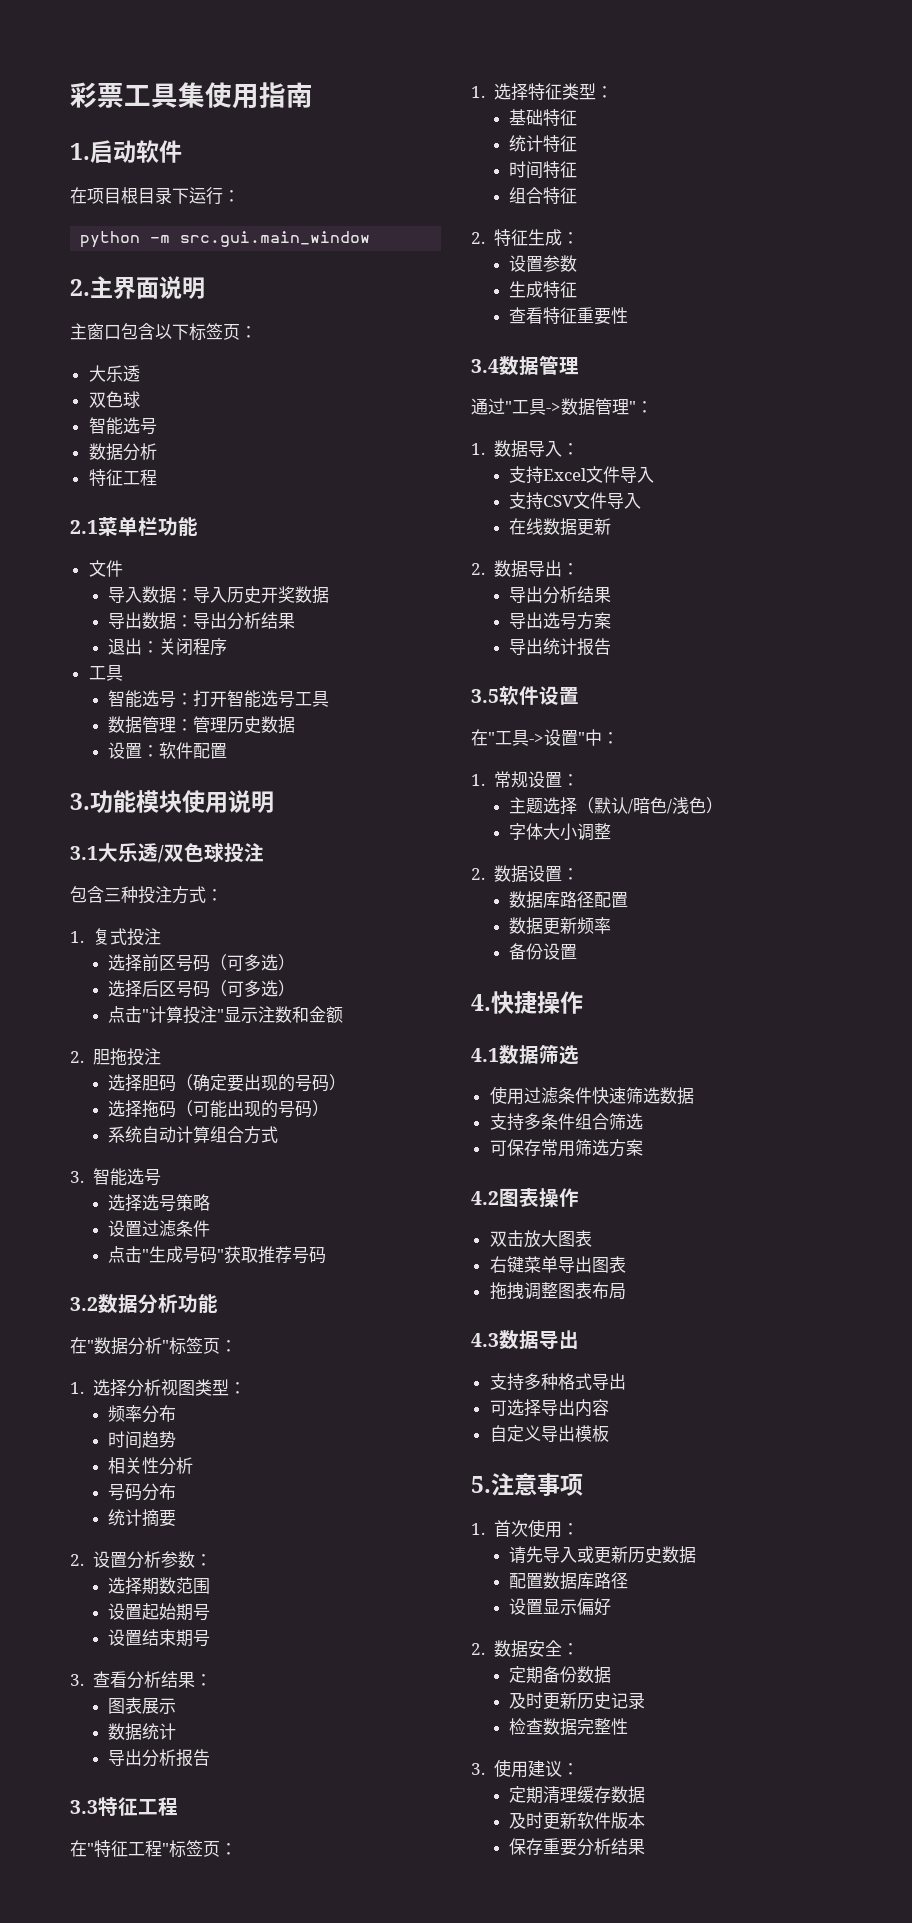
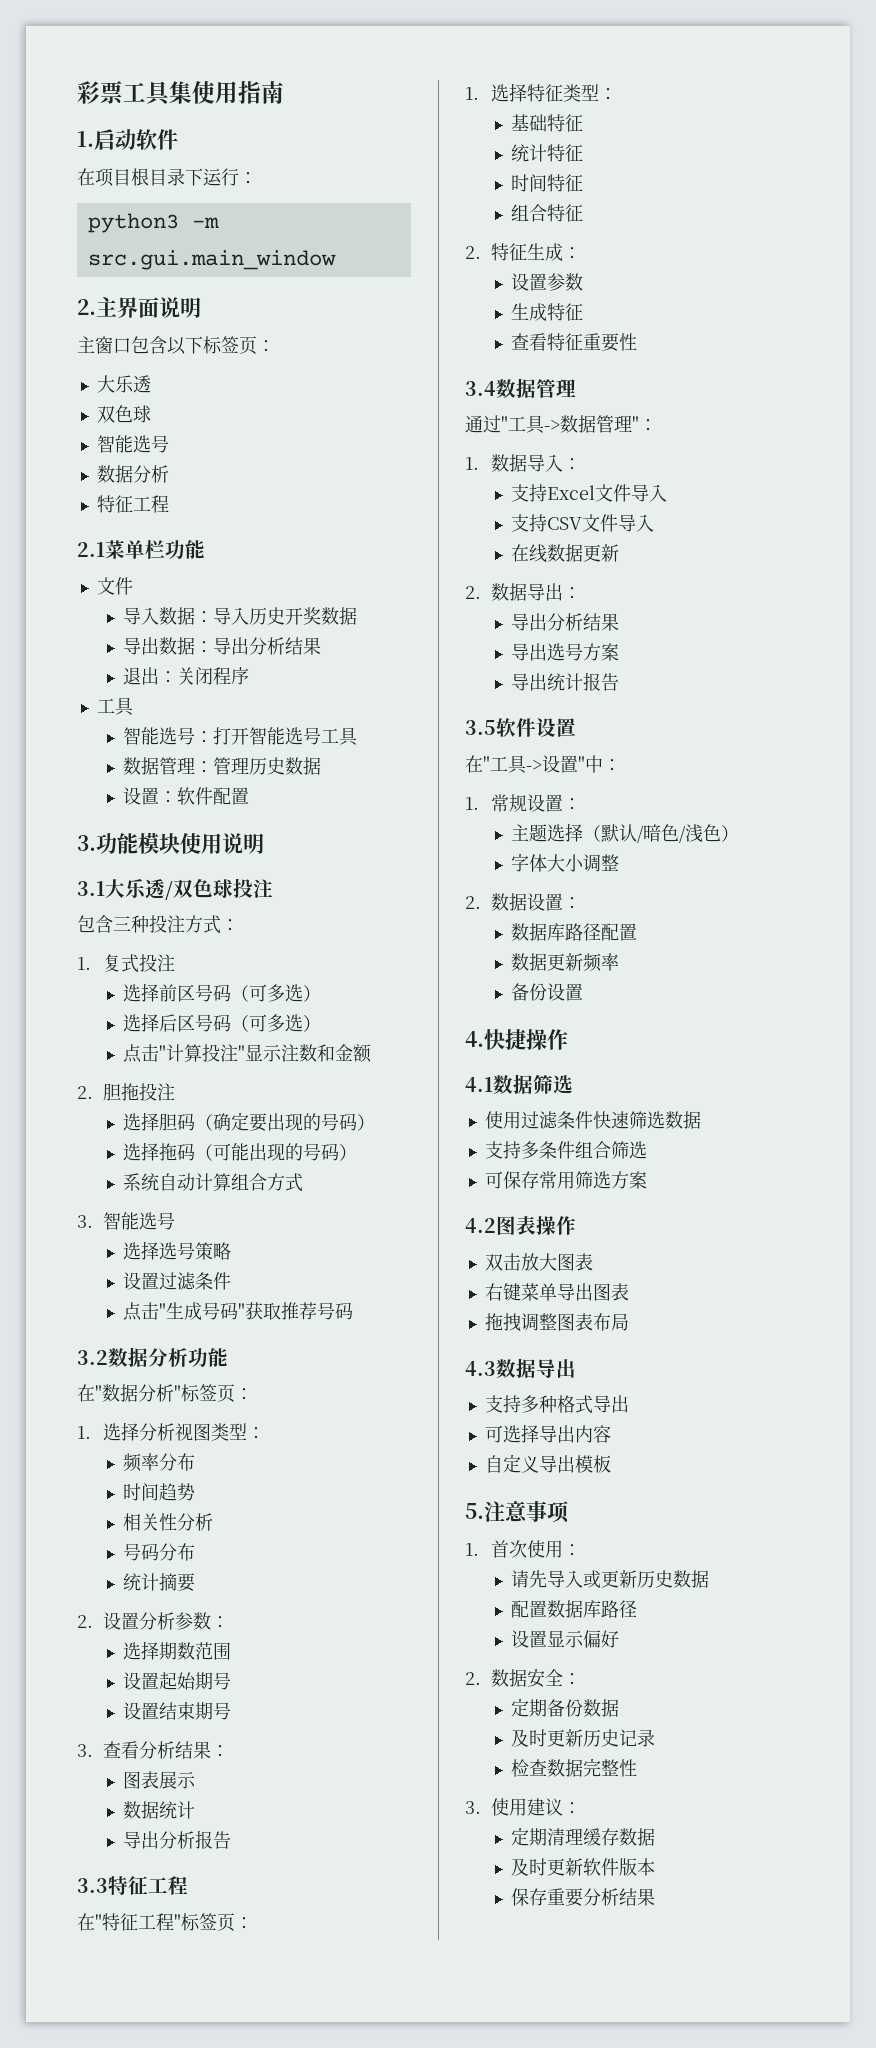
- python -m src.gui.main_window
+ python3 -m src.gui.main_window

